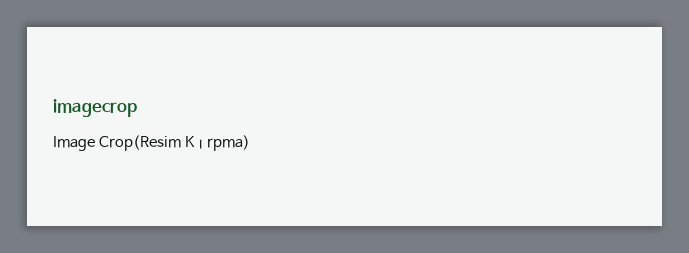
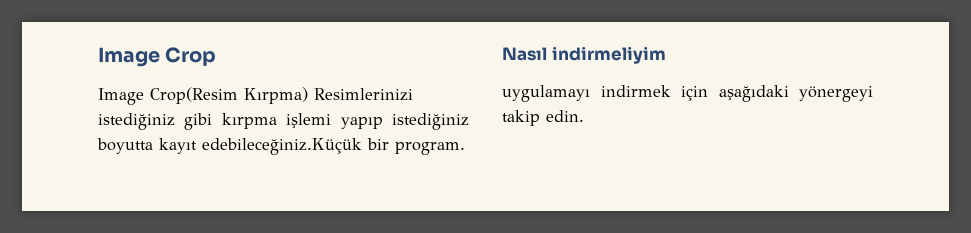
- imagecrop
+ Image Crop
- Image Crop(Resim Kırpma)
+ Image Crop(Resim Kırpma) Resimlerinizi istediğiniz gibi kırpma işlemi yapıp istediğiniz boyutta kayıt edebileceğiniz.Küçük bir program.
+ Nasıl indirmeliyim
+ uygulamayı indirmek için aşağıdaki yönergeyi takip edin.

